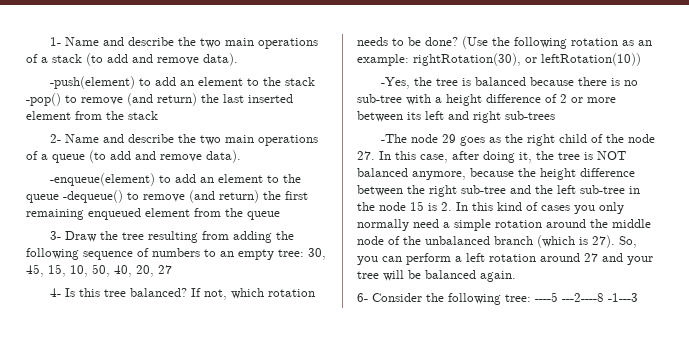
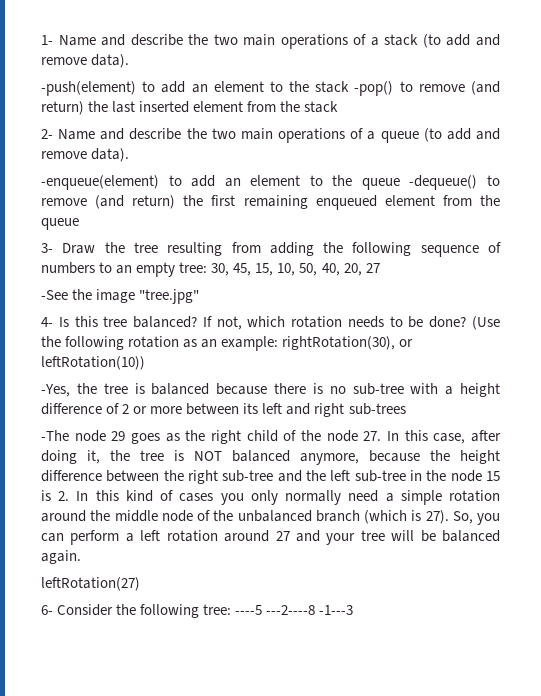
+ -See the image "tree.jpg"
+ leftRotation(27)

